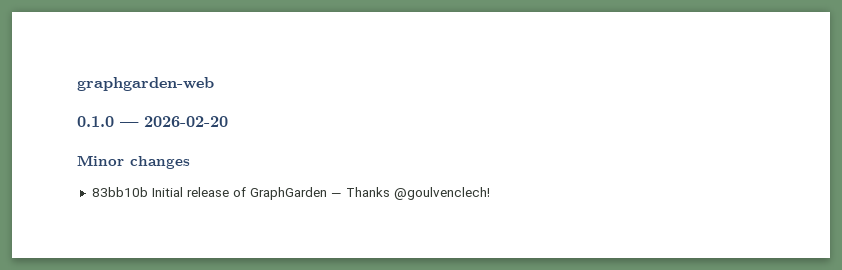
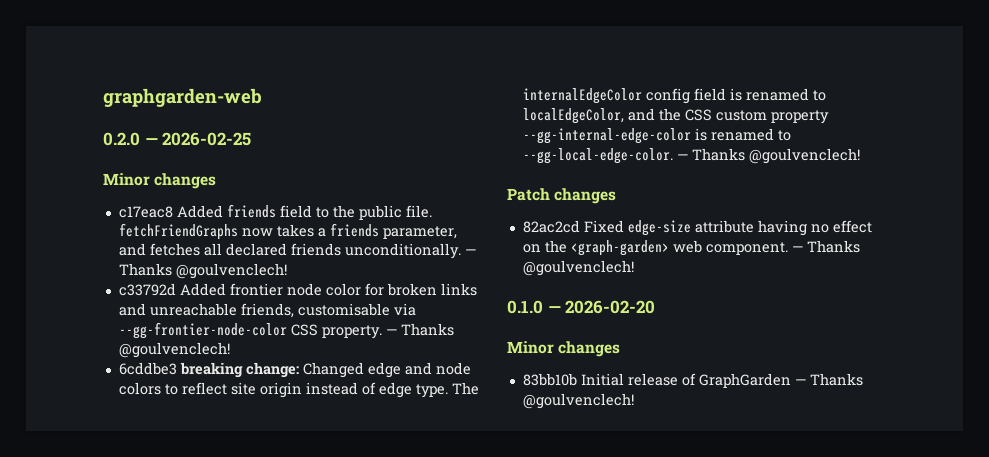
+ 0.2.0 — 2026-02-25
+ Minor changes
+ c17eac8 Added friends field to the public file. fetchFriendGraphs now takes a friends parameter, and fetches all declared friends unconditionally. — Thanks @goulvenclech!
+ c33792d Added frontier node color for broken links and unreachable friends, customisable via --gg-frontier-node-color CSS property. — Thanks @goulvenclech!
+ 6cddbe3 breaking change: Changed edge and node colors to reflect site origin instead of edge type. The internalEdgeColor config field is renamed to localEdgeColor, and the CSS custom property --gg-internal-edge-color is renamed to --gg-local-edge-color. — Thanks @goulvenclech!
+ Patch changes
+ 82ac2cd Fixed edge-size attribute having no effect on the <graph-garden> web component. — Thanks @goulvenclech!

